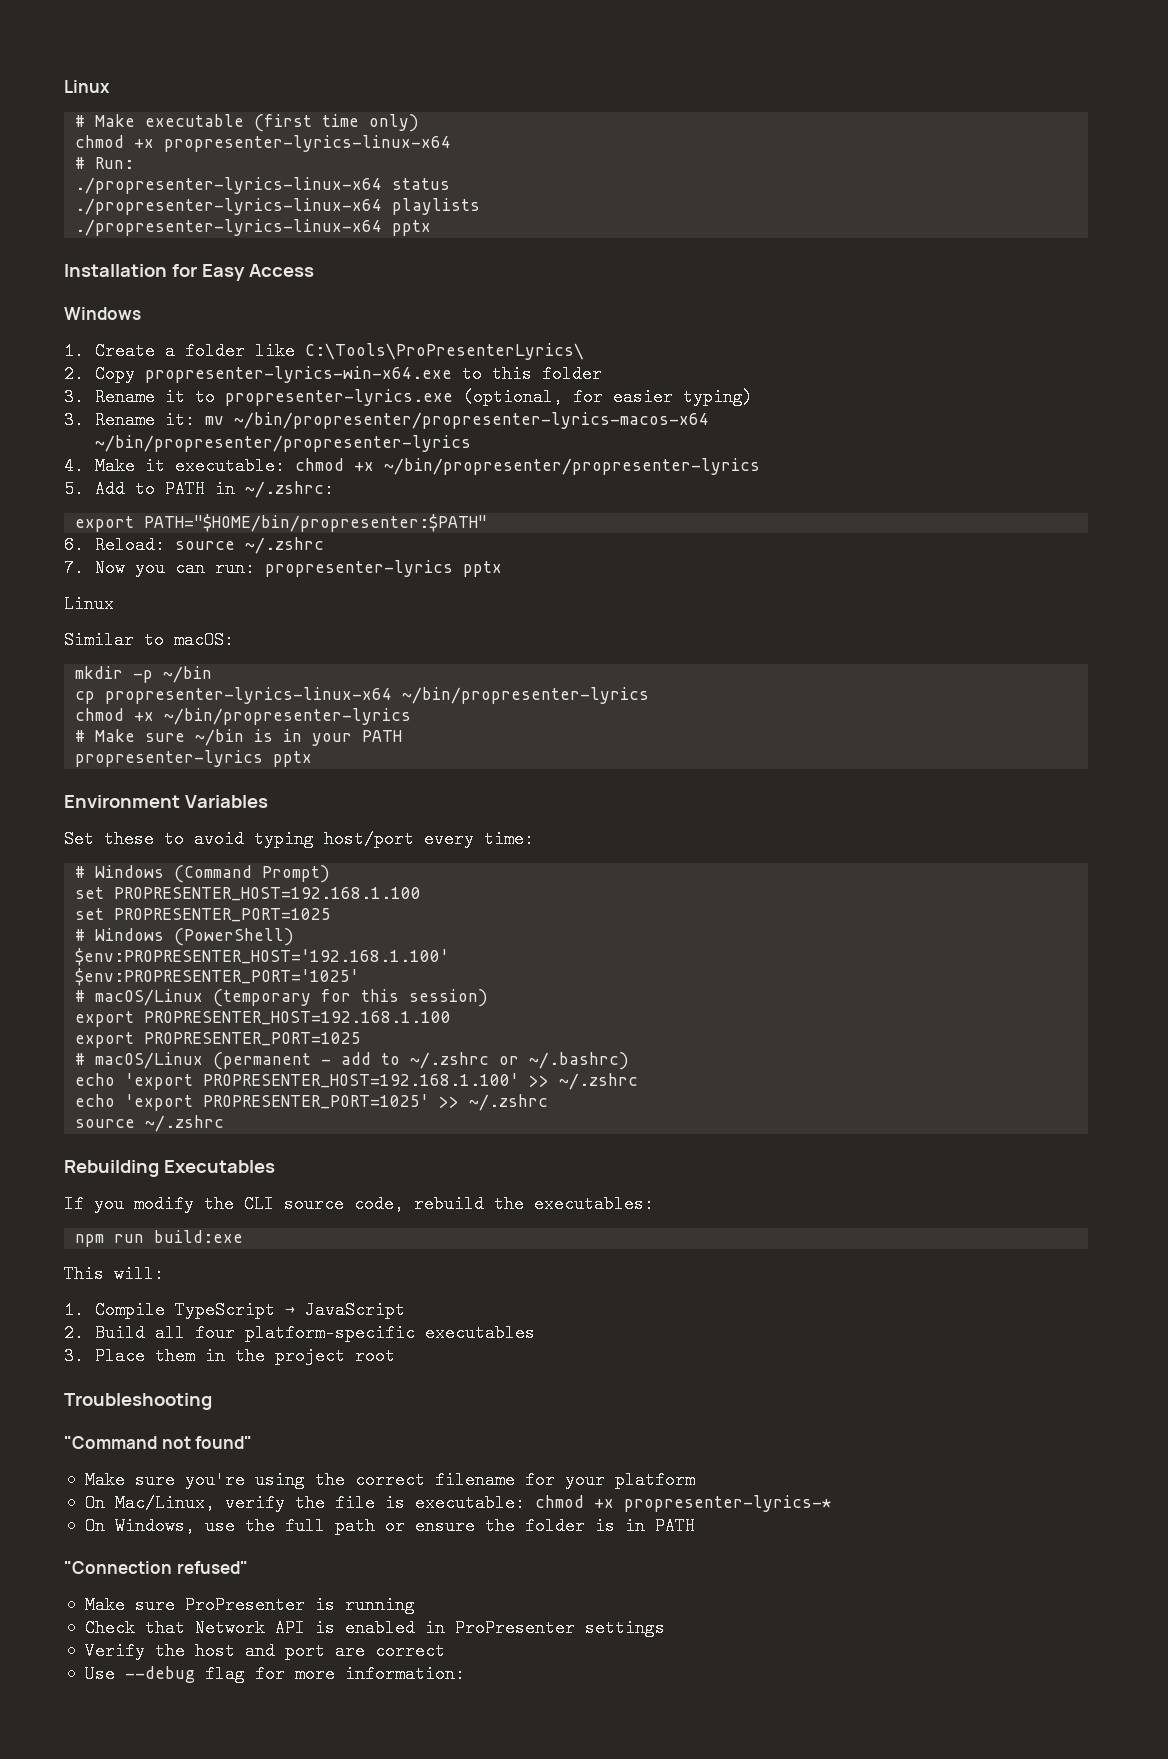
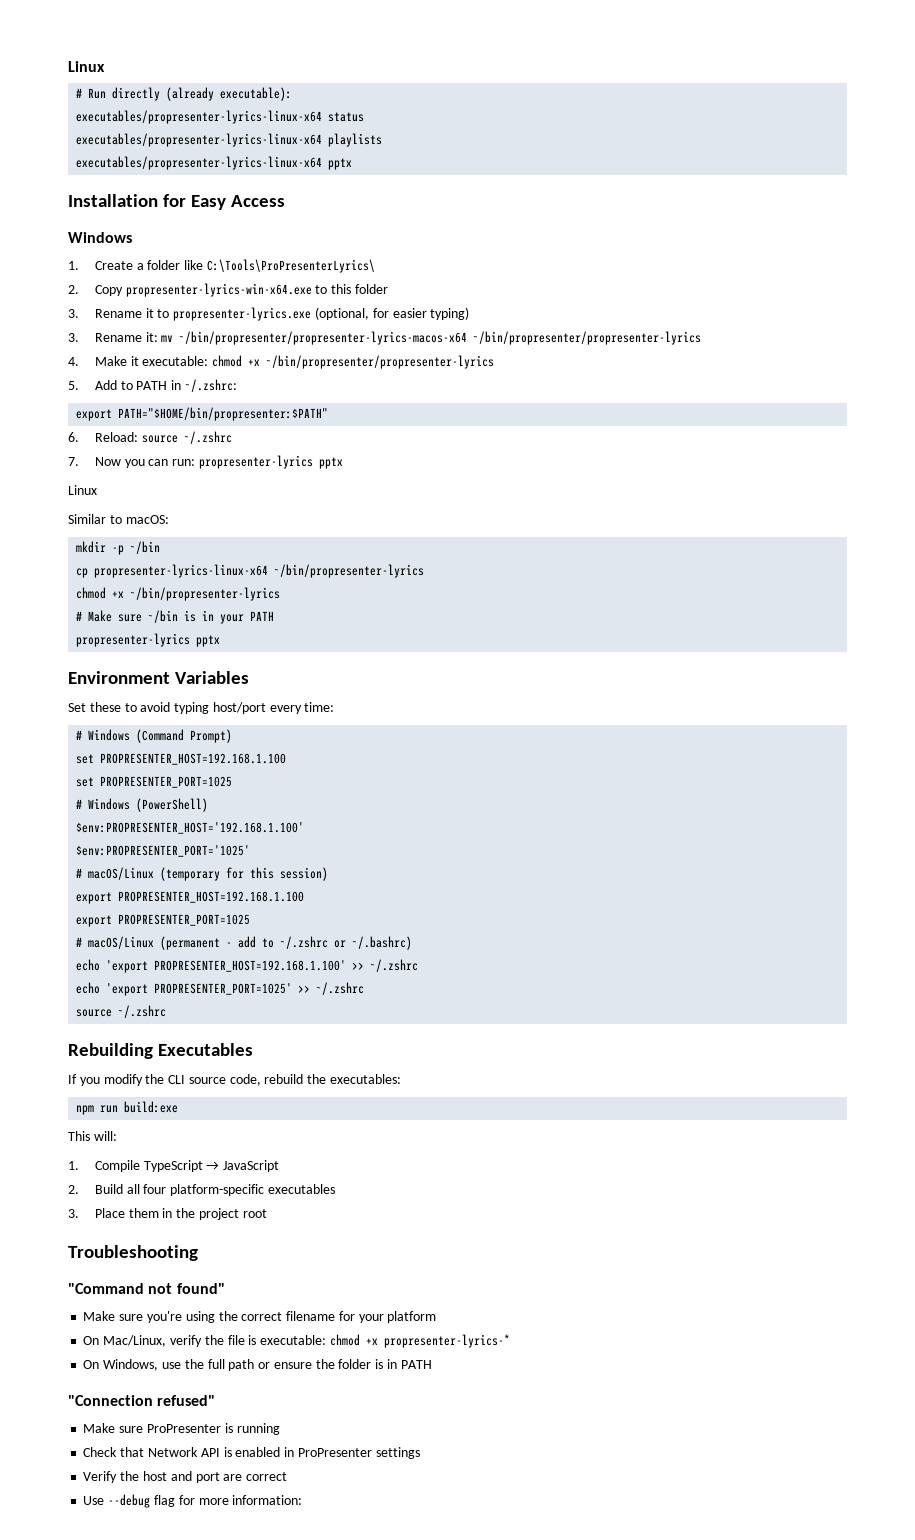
- # Make executable (first time only)
- chmod +x propresenter-lyrics-linux-x64
- # Run:
- ./propresenter-lyrics-linux-x64 status
+ # Run directly (already executable):
+ executables/propresenter-lyrics-linux-x64 status
- ./propresenter-lyrics-linux-x64 playlists
+ executables/propresenter-lyrics-linux-x64 playlists
- ./propresenter-lyrics-linux-x64 pptx
+ executables/propresenter-lyrics-linux-x64 pptx

